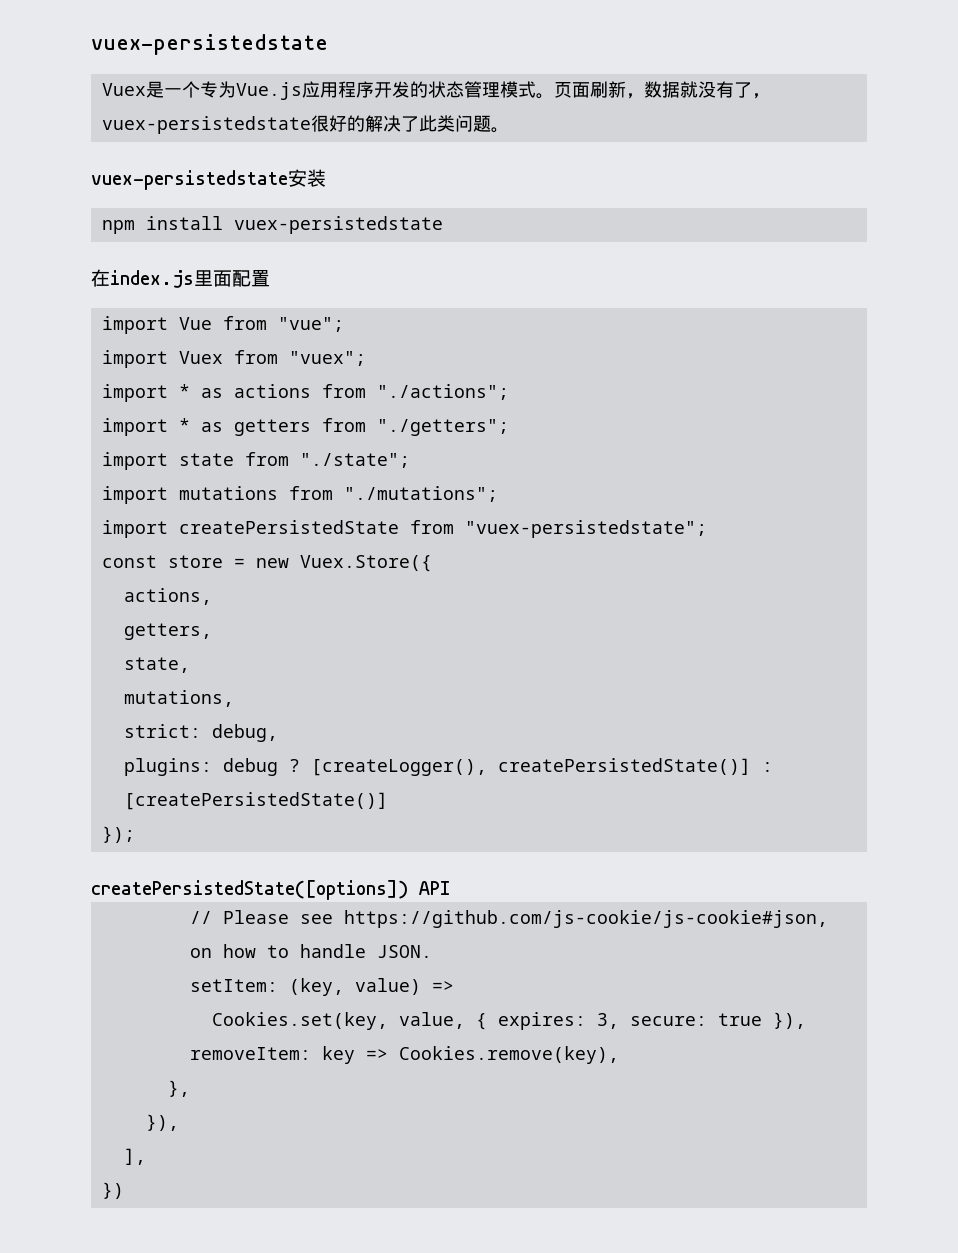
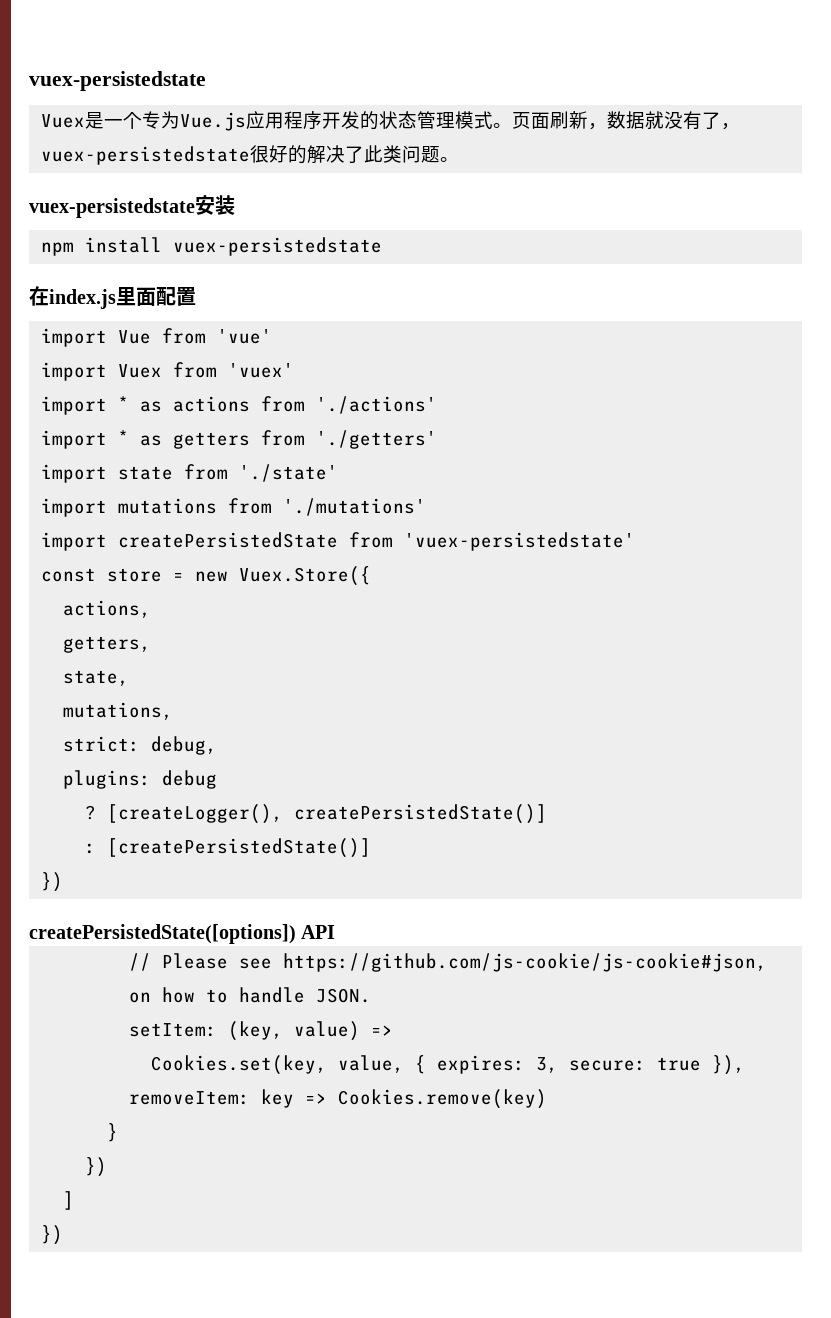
- import Vue from "vue";
+ import Vue from 'vue'
- import Vuex from "vuex";
+ import Vuex from 'vuex'
- import * as actions from "./actions";
+ import * as actions from './actions'
- import * as getters from "./getters";
+ import * as getters from './getters'
- import state from "./state";
+ import state from './state'
- import mutations from "./mutations";
+ import mutations from './mutations'
- import createPersistedState from "vuex-persistedstate";
+ import createPersistedState from 'vuex-persistedstate'
- plugins: debug ?
+ plugins: debug
+ ?
- [createLogger(), createPersistedState()] : [createPersistedState()]
- });
+ [createLogger(), createPersistedState()]
+ : [createPersistedState()]
+ })
- removeItem: key => Cookies.remove(key),
- },
- }),
- ],
+ removeItem: key => Cookies.remove(key)
+ }
+ })
+ ]

